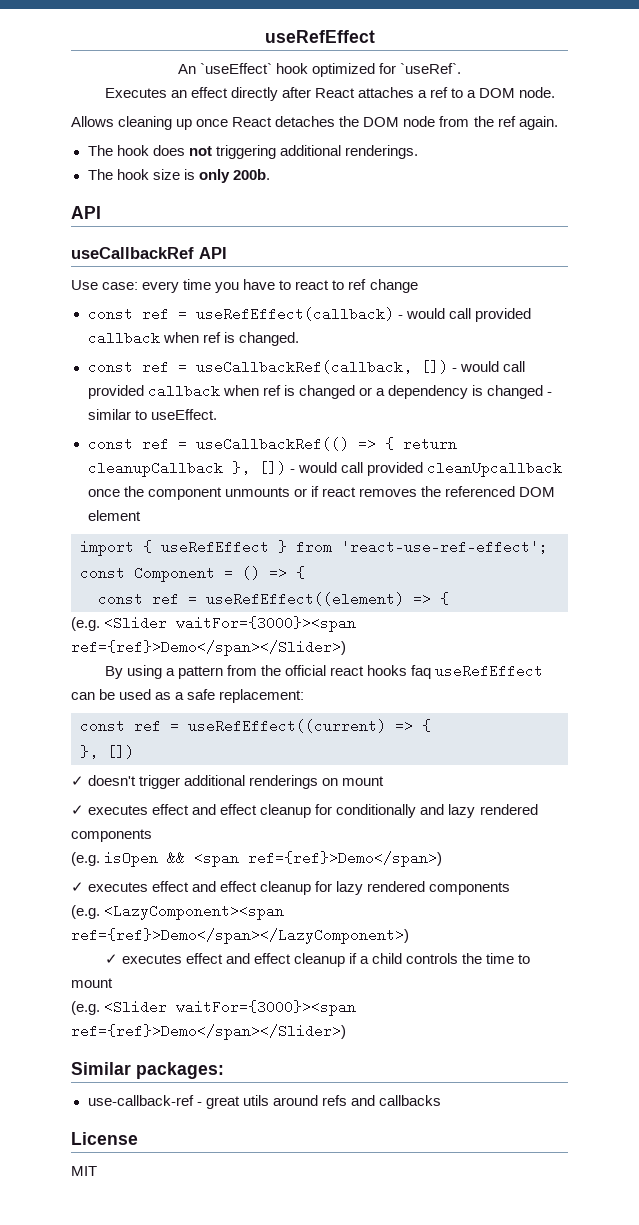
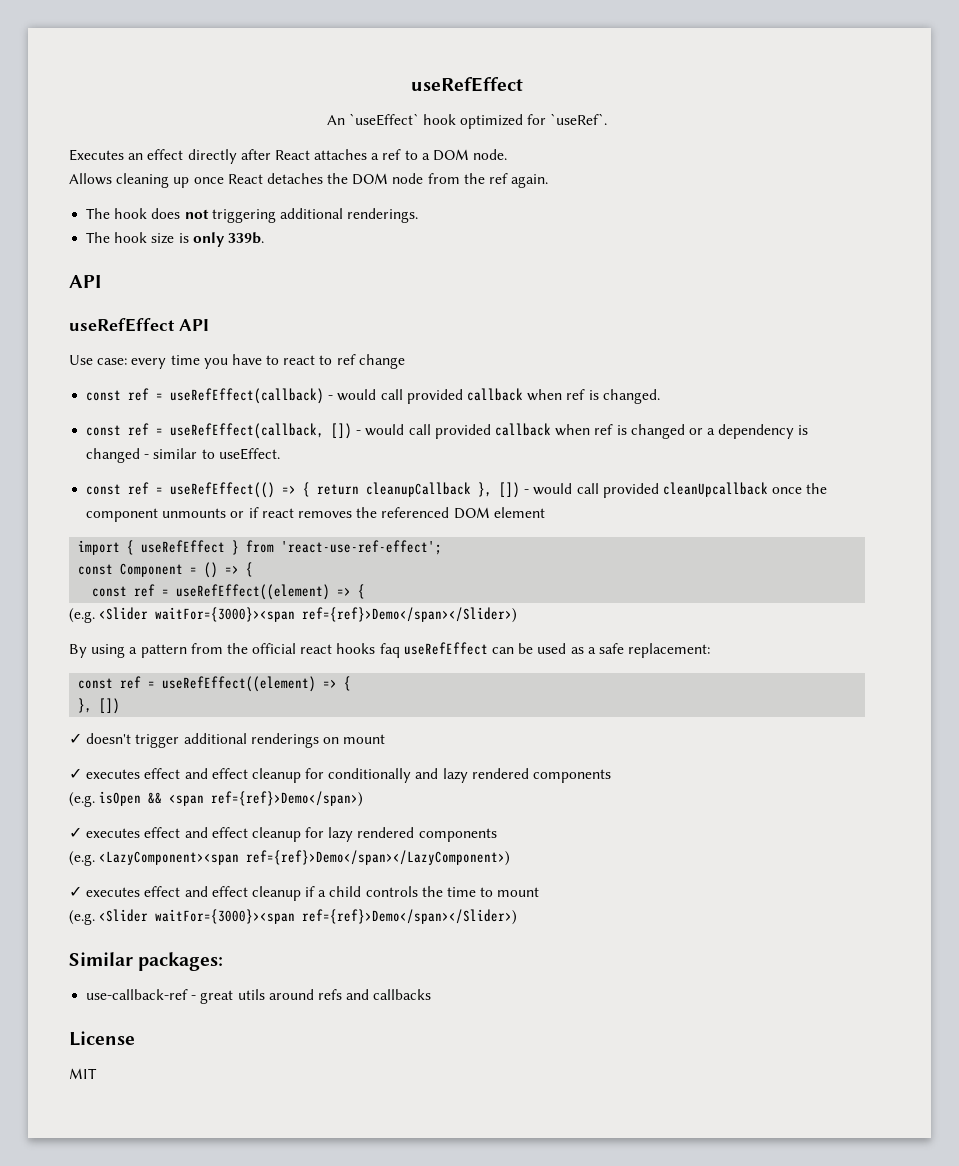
- The hook size is only 200b.
+ The hook size is only 339b.
  API
- useCallbackRef API
+ useRefEffect API
- const ref = useCallbackRef(callback, []) - would call provided callback when ref is changed or a dependency is changed - similar to useEffect.
+ const ref = useRefEffect(callback, []) - would call provided callback when ref is changed or a dependency is changed - similar to useEffect.
- const ref = useCallbackRef(() => { return cleanupCallback }, []) - would call provided cleanUpcallback once the component unmounts or if react removes the referenced DOM element
+ const ref = useRefEffect(() => { return cleanupCallback }, []) - would call provided cleanUpcallback once the component unmounts or if react removes the referenced DOM element
  By using a pattern from the official react hooks faq useRefEffect can be used as a safe replacement:
- const ref = useRefEffect((current) => {
+ const ref = useRefEffect((element) => {

